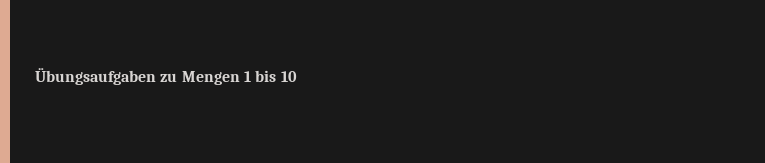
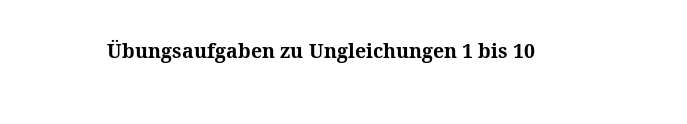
- Übungsaufgaben zu Mengen 1 bis 10
+ Übungsaufgaben zu Ungleichungen 1 bis 10

